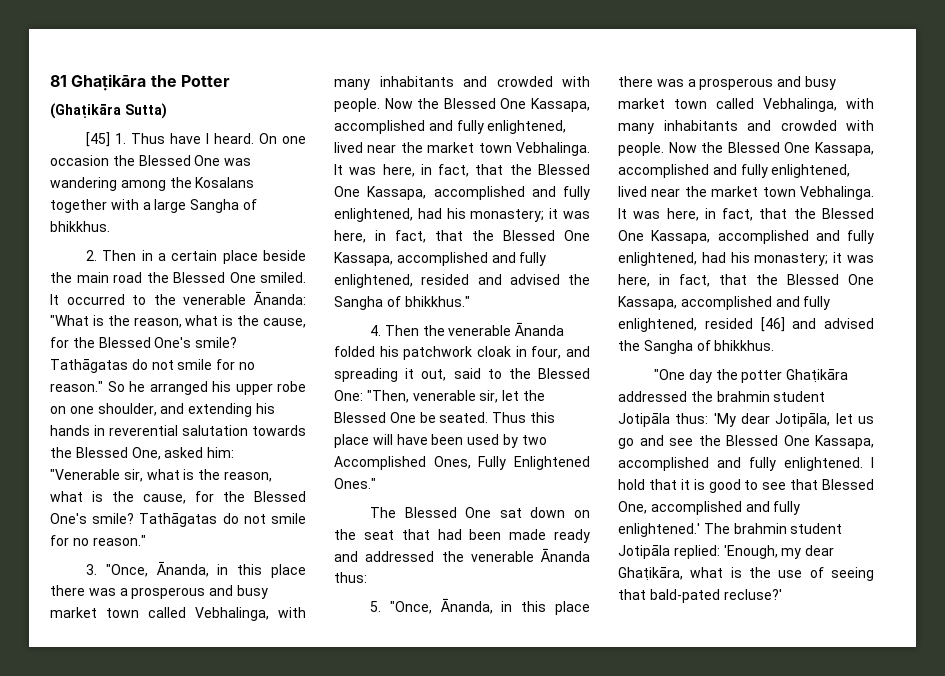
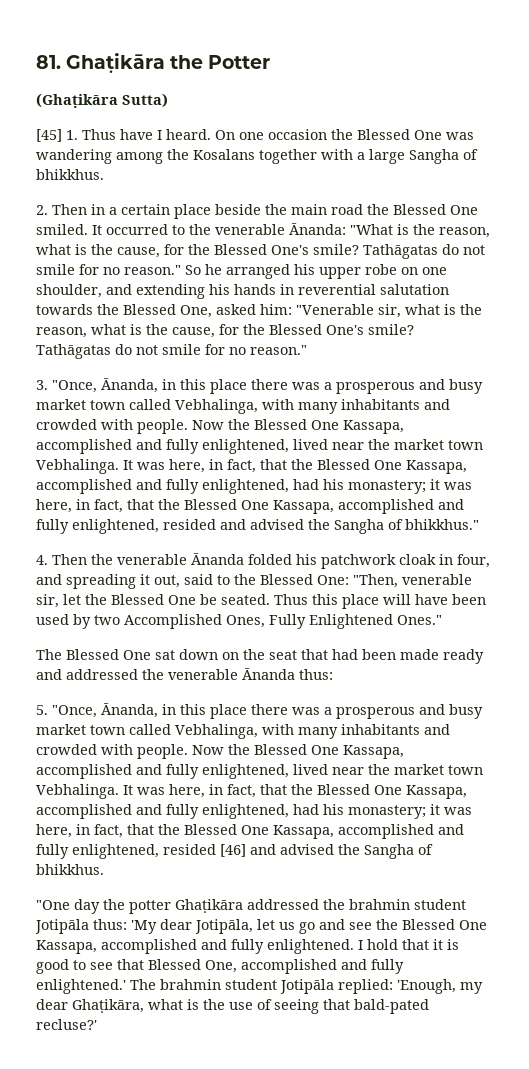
- 81 Ghaṭikāra the Potter
+ 81. Ghaṭikāra the Potter

